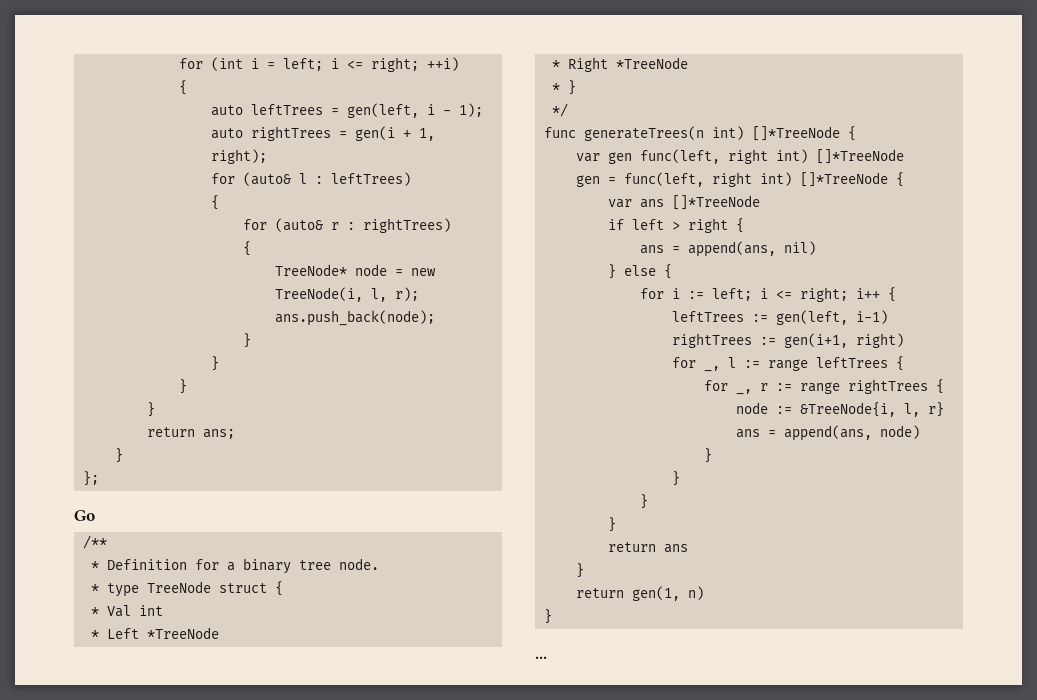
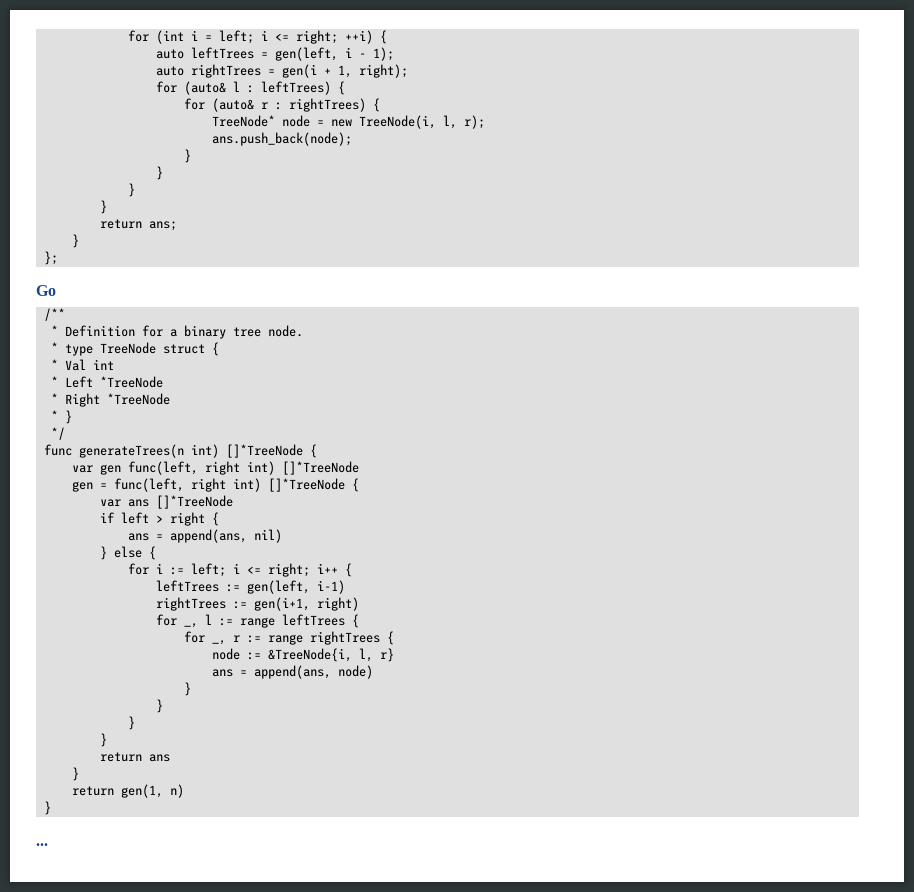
- for (int i = left; i <= right; ++i)
- {
+ for (int i = left; i <= right; ++i) {
- for (auto& l : leftTrees)
- {
+ for (auto& l : leftTrees) {
- for (auto& r : rightTrees)
- {
+ for (auto& r : rightTrees) {

